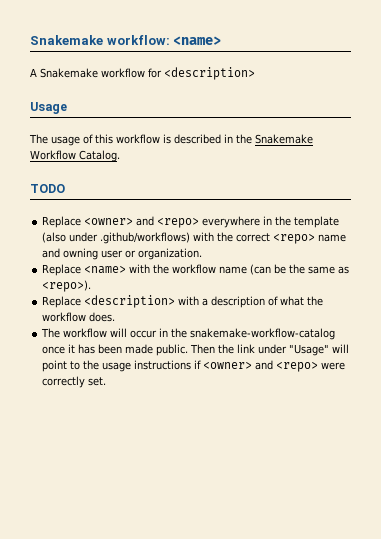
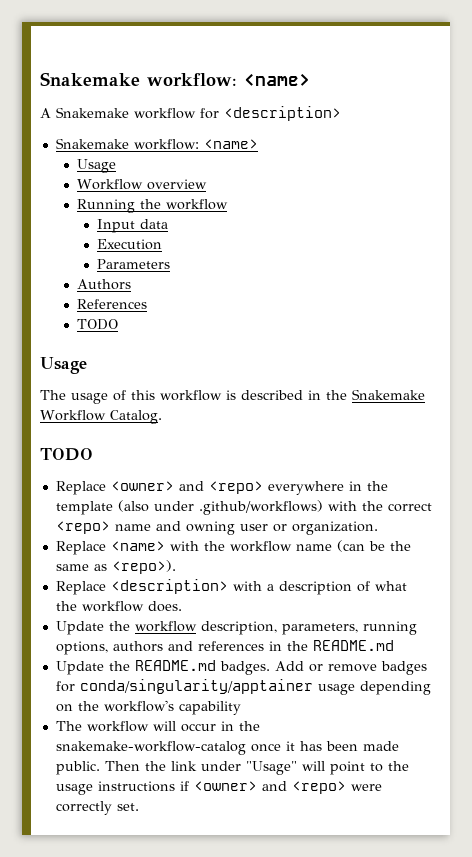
  A Snakemake workflow for <description>
+ Snakemake workflow: <name>
+ Usage
+ Workflow overview
+ Running the workflow
+ Input data
+ Execution
+ Parameters
+ Authors
+ References
+ TODO
+ Update the workflow description, parameters, running options, authors and references in the README.md
+ Update the README.md badges. Add or remove badges for conda/singularity/apptainer usage depending on the workflow's capability

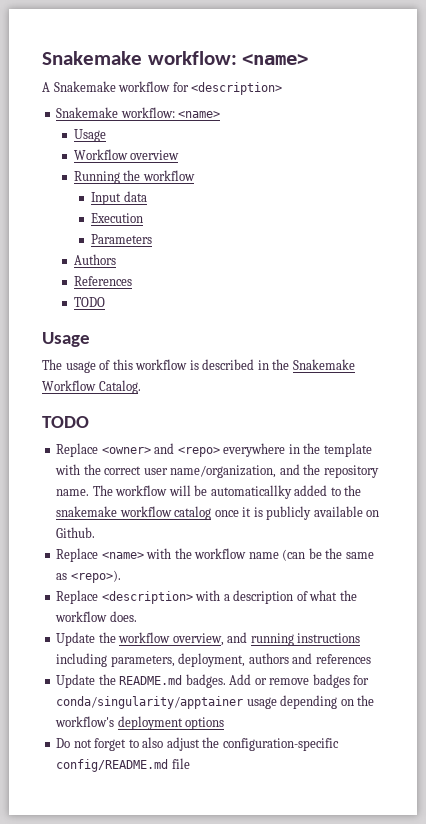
- Replace <owner> and <repo> everywhere in the template (also under .github/workflows) with the correct <repo> name and owning user or organization.
+ Replace <owner> and <repo> everywhere in the template with the correct user name/organization, and the repository name. The workflow will be automaticallky added to the snakemake workflow catalog once it is publicly available on Github.
- Update the workflow description, parameters, running options, authors and references in the README.md
+ Update the workflow overview, and running instructions including parameters, deployment, authors and references
- Add or remove badges for conda/singularity/apptainer usage depending on the workflow's capability
- The workflow will occur in the snakemake-workflow-catalog once it has been made public. Then the link under "Usage" will point to the usage instructions if <owner> and <repo> were correctly set.
+ Add or remove badges for conda/singularity/apptainer usage depending on the workflow's deployment options
+ Do not forget to also adjust the configuration-specific config/README.md file

